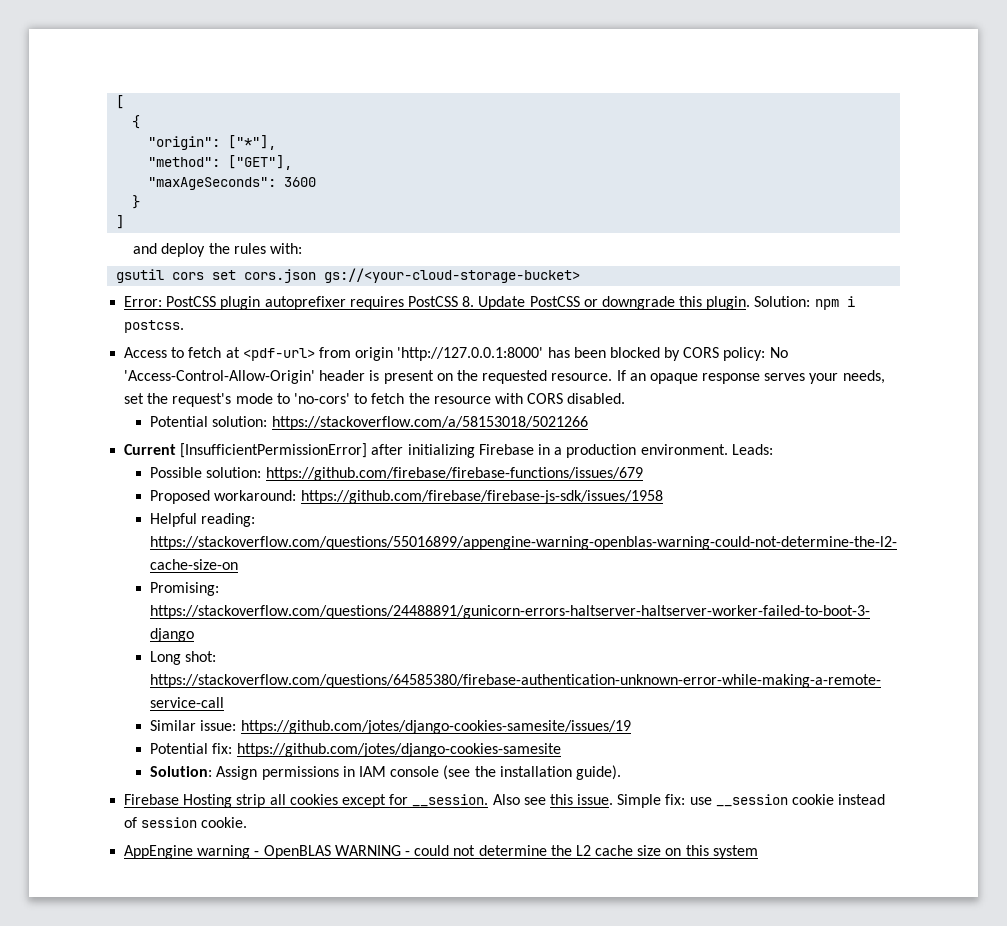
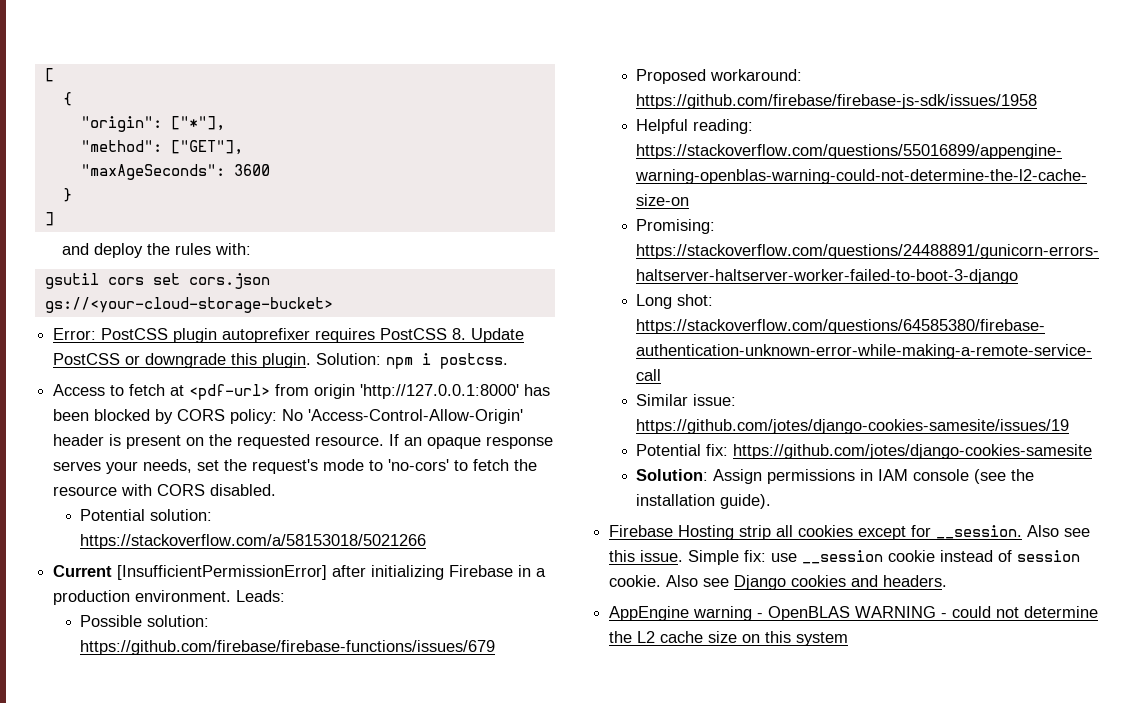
+ Also see Django cookies and headers.

